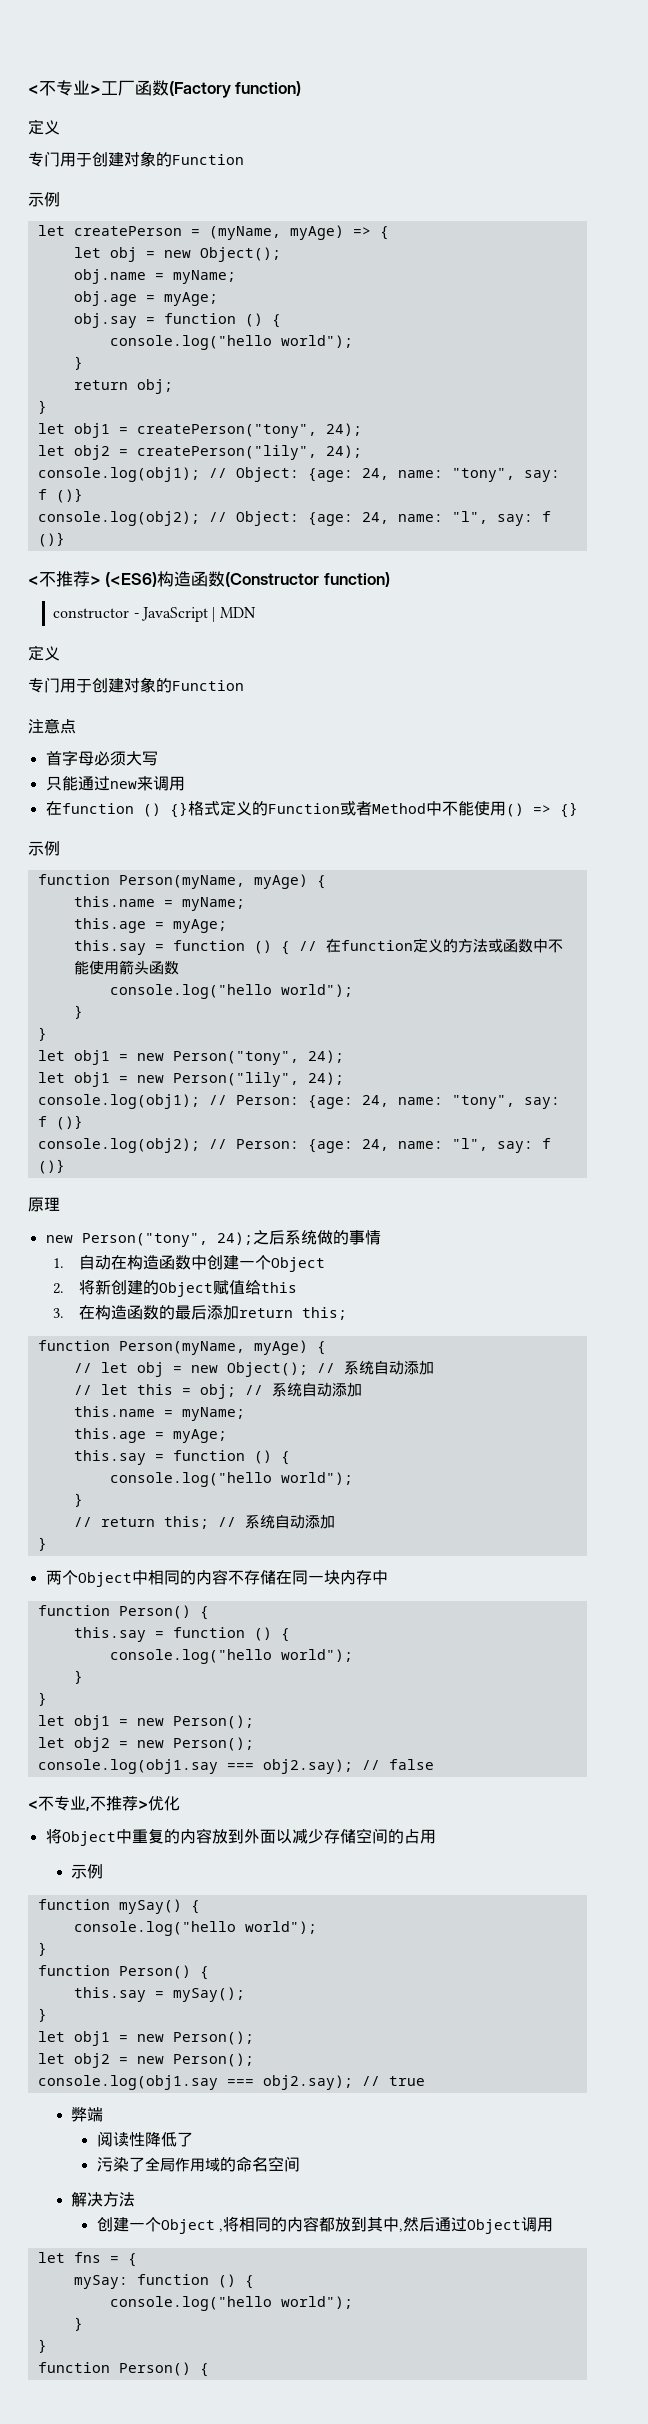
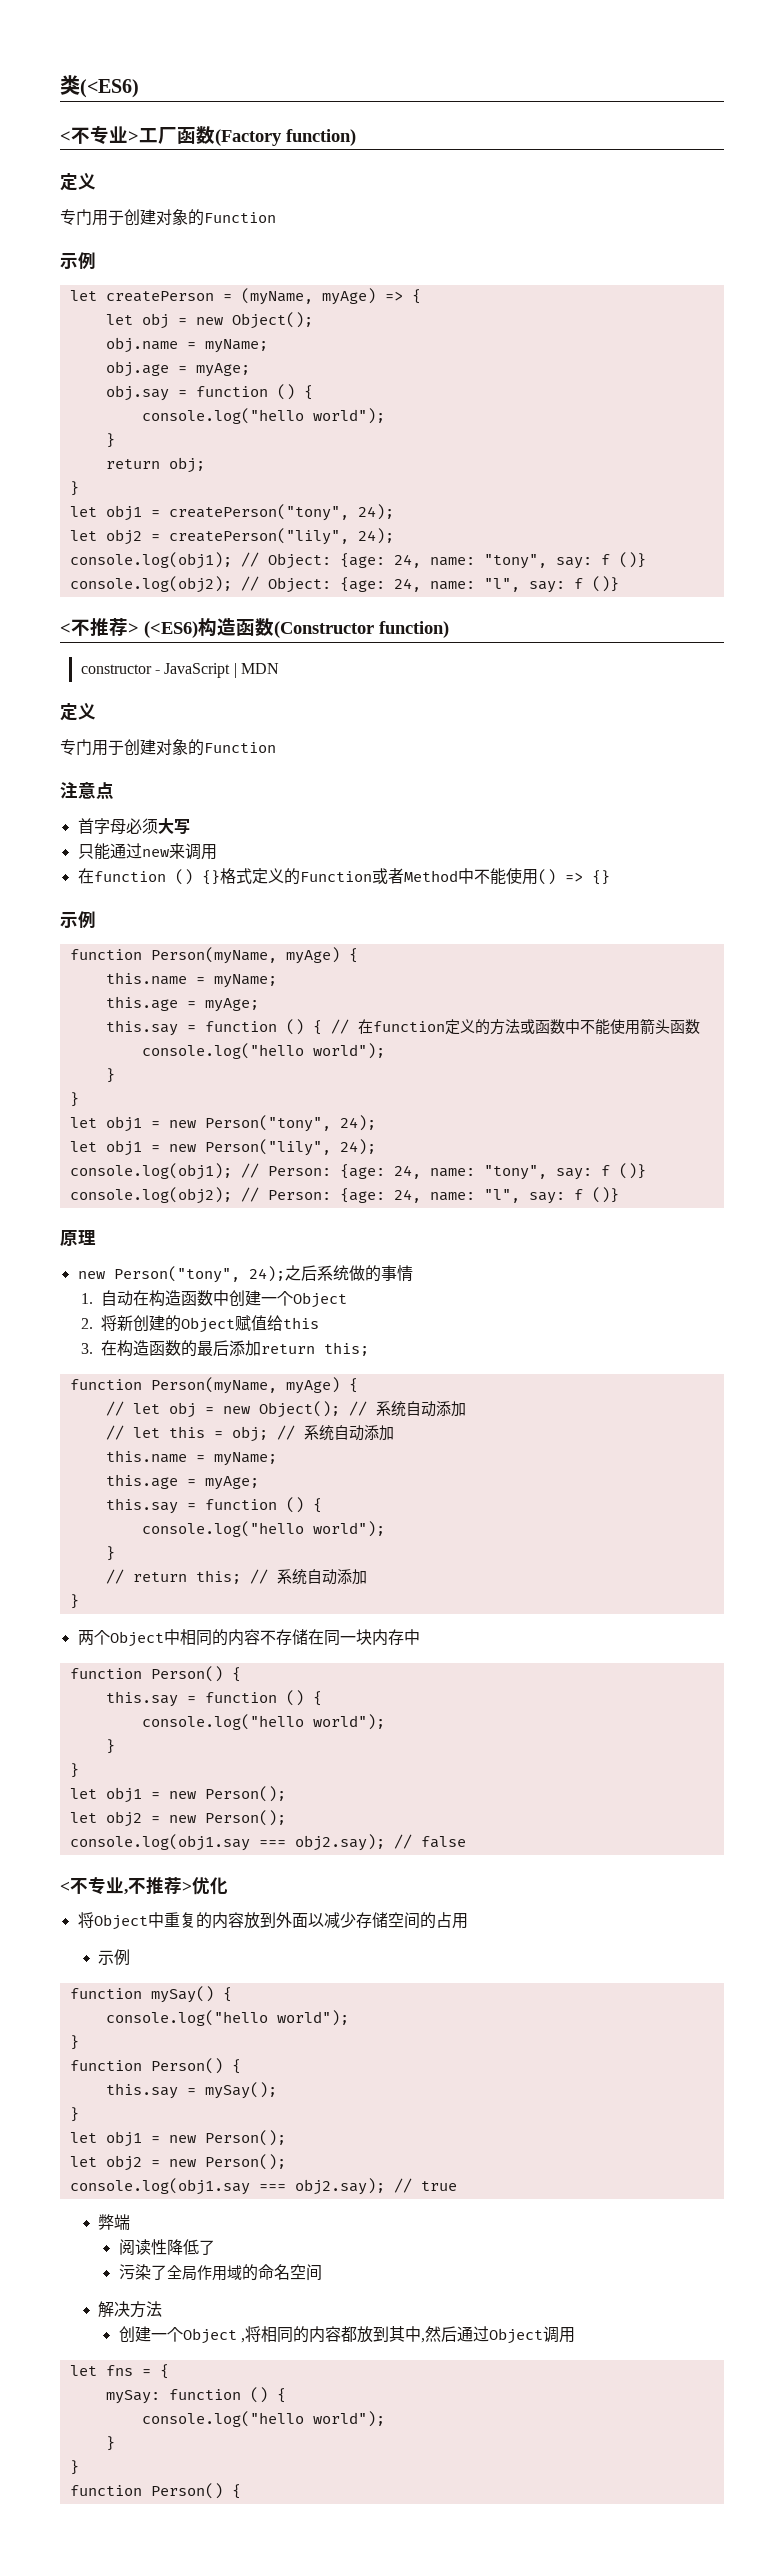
+ 类(<ES6)

